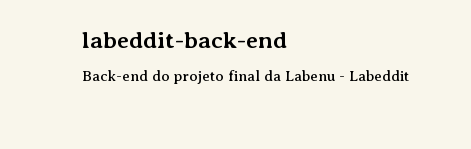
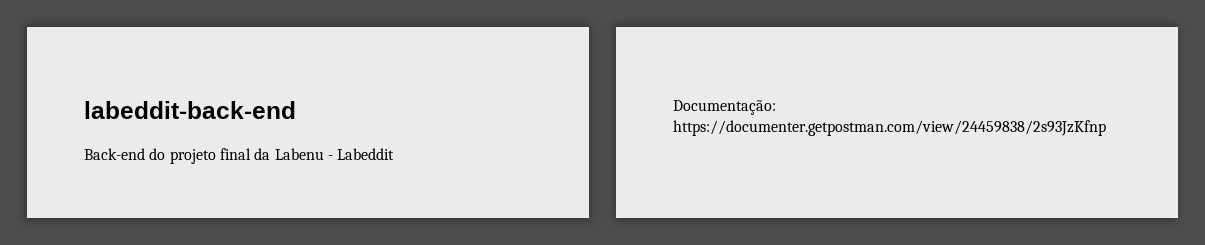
+ Documentação: https://documenter.getpostman.com/view/24459838/2s93JzKfnp

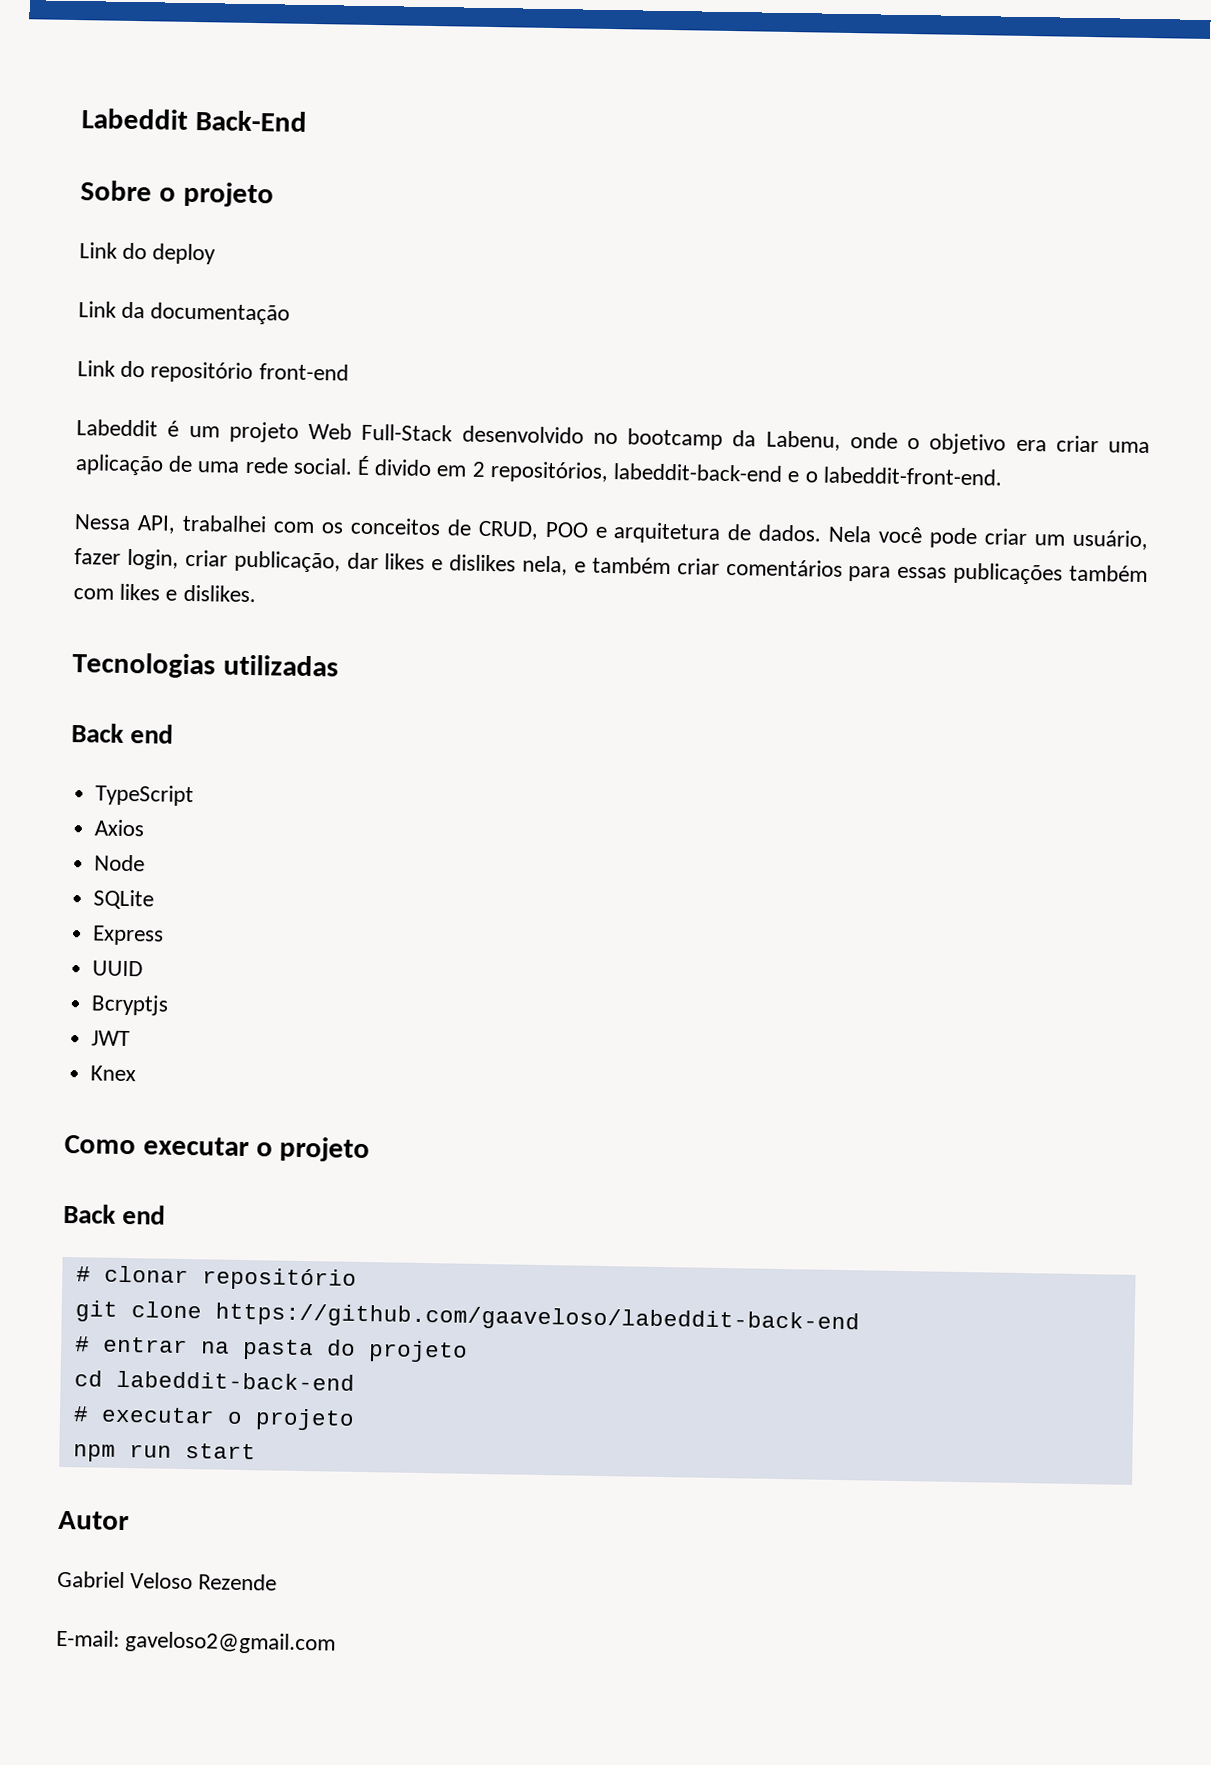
- labeddit-back-end
- Back-end do projeto final da Labenu - Labeddit
- Documentação: https://documenter.getpostman.com/view/24459838/2s93JzKfnp
+ Labeddit Back-End
+ Sobre o projeto
+ Link do deploy
+ Link da documentação
+ Link do repositório front-end
+ Labeddit é um projeto Web Full-Stack desenvolvido no bootcamp da Labenu, onde o objetivo era criar uma aplicação de uma rede social. É divido em 2 repositórios, labeddit-back-end e o labeddit-front-end.
+ Nessa API, trabalhei com os conceitos de CRUD, POO e arquitetura de dados. Nela você pode criar um usuário, fazer login, criar publicação, dar likes e dislikes nela, e também criar comentários para essas publicações também com likes e dislikes.
+ Tecnologias utilizadas
+ Back end
+ TypeScript
+ Axios
+ Node
+ SQLite
+ Express
+ UUID
+ Bcryptjs
+ JWT
+ Knex
+ Como executar o projeto
+ Back end
+ # clonar repositório
+ git clone https://github.com/gaaveloso/labeddit-back-end
+ # entrar na pasta do projeto
+ cd labeddit-back-end
+ # executar o projeto
+ npm run start
+ Autor
+ Gabriel Veloso Rezende
+ E-mail: gaveloso2@gmail.com

